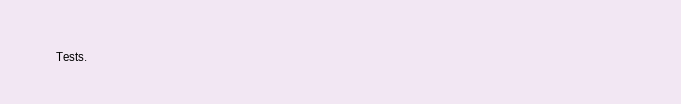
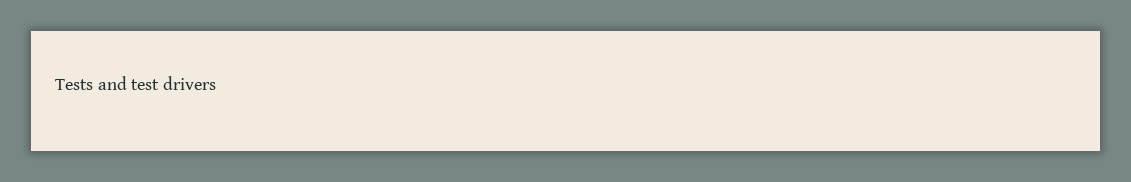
- Tests.
+ Tests and test drivers

